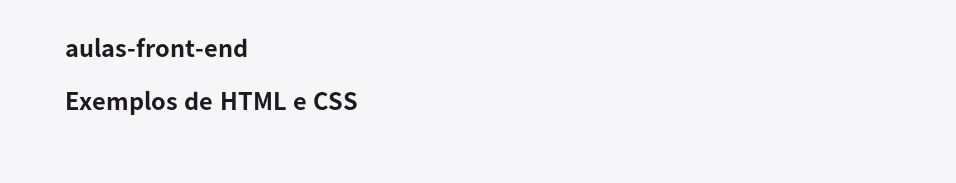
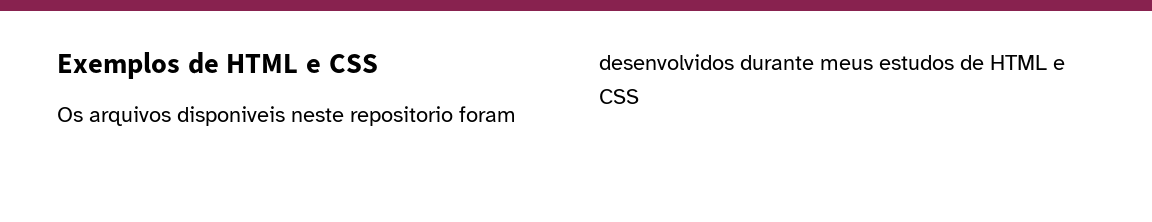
- aulas-front-end
+ Os arquivos disponiveis neste repositorio foram desenvolvidos durante meus estudos de HTML e CSS

